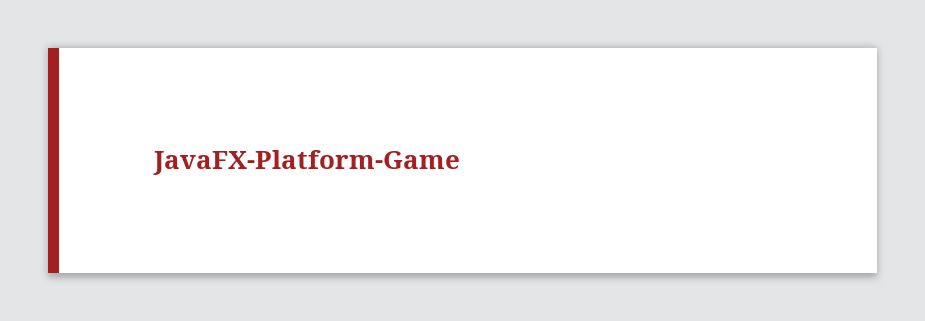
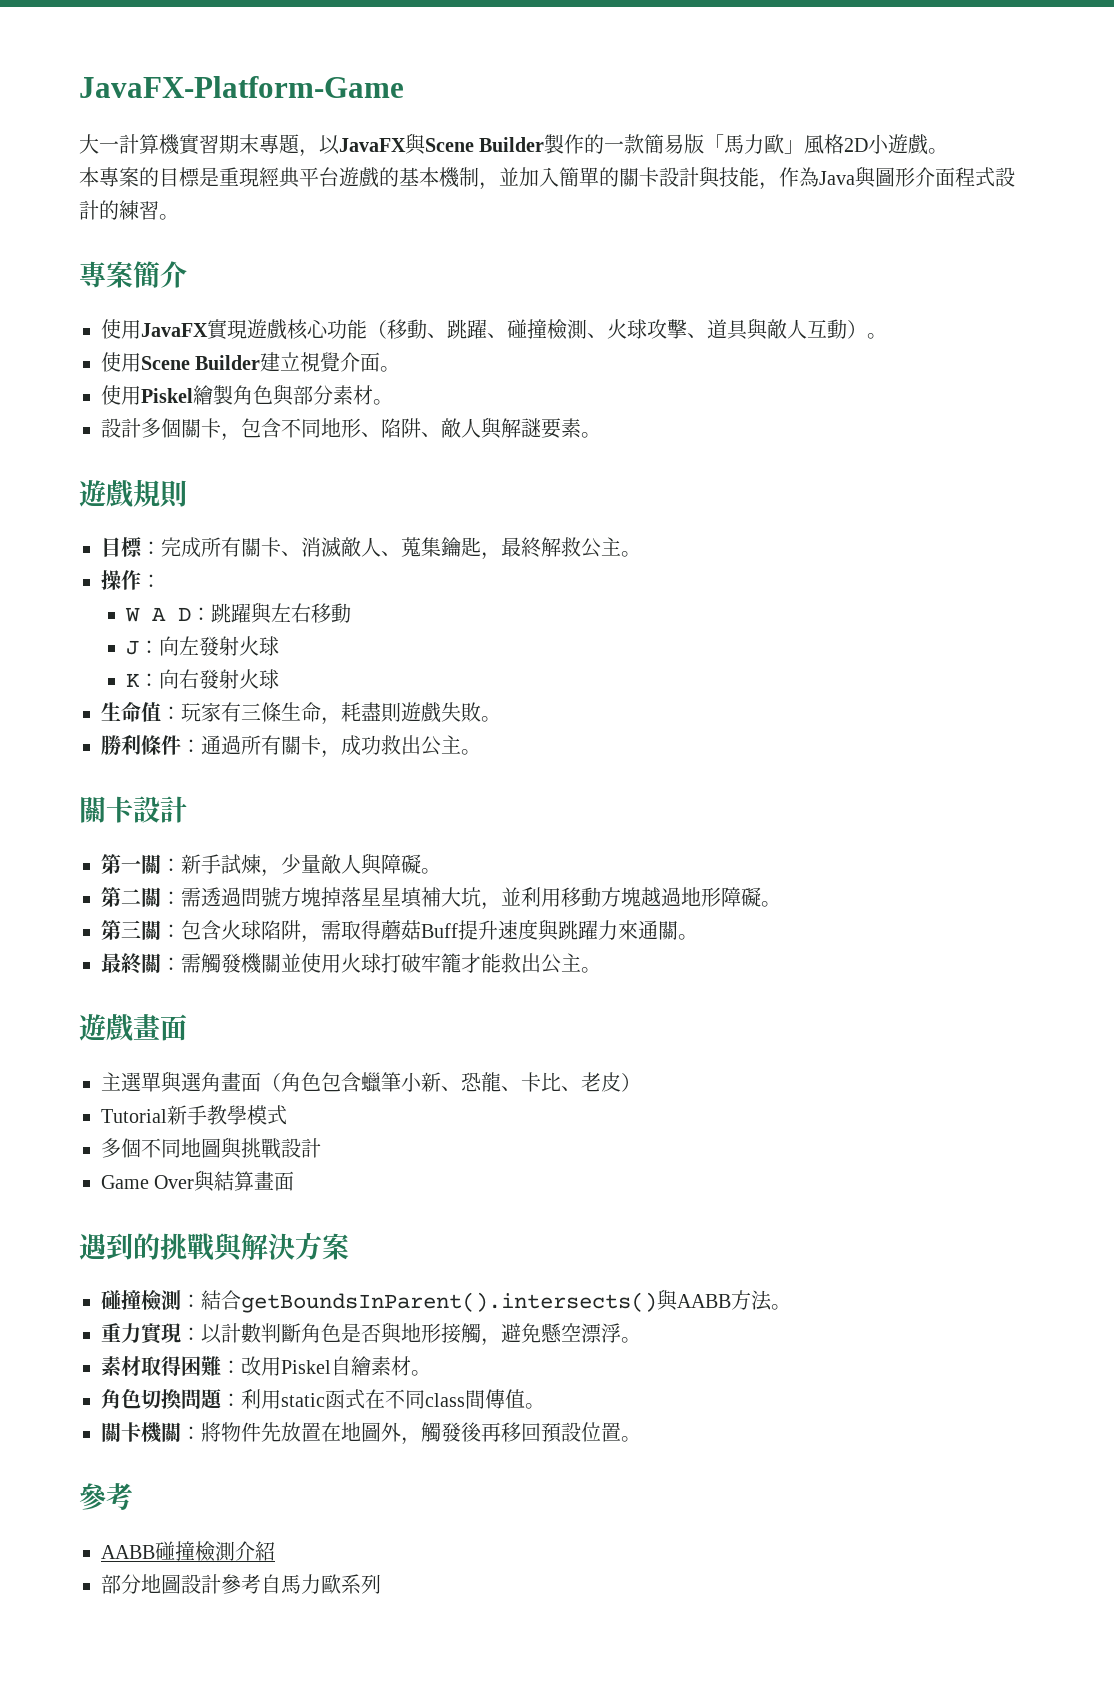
+ 大一計算機實習期末專題，以JavaFX與Scene Builder製作的一款簡易版「馬力歐」風格2D小遊戲。
+ 本專案的目標是重現經典平台遊戲的基本機制，並加入簡單的關卡設計與技能，作為Java與圖形介面程式設計的練習。
+ 專案簡介
+ 使用JavaFX實現遊戲核心功能（移動、跳躍、碰撞檢測、火球攻擊、道具與敵人互動）。
+ 使用Scene Builder建立視覺介面。
+ 使用Piskel繪製角色與部分素材。
+ 設計多個關卡，包含不同地形、陷阱、敵人與解謎要素。
+ 遊戲規則
+ 目標：完成所有關卡、消滅敵人、蒐集鑰匙，最終解救公主。
+ 操作：
+ W A D：跳躍與左右移動
+ J：向左發射火球
+ K：向右發射火球
+ 生命值：玩家有三條生命，耗盡則遊戲失敗。
+ 勝利條件：通過所有關卡，成功救出公主。
+ 關卡設計
+ 第一關：新手試煉，少量敵人與障礙。
+ 第二關：需透過問號方塊掉落星星填補大坑，並利用移動方塊越過地形障礙。
+ 第三關：包含火球陷阱，需取得蘑菇Buff提升速度與跳躍力來通關。
+ 最終關：需觸發機關並使用火球打破牢籠才能救出公主。
+ 遊戲畫面
+ 主選單與選角畫面（角色包含蠟筆小新、恐龍、卡比、老皮）
+ Tutorial新手教學模式
+ 多個不同地圖與挑戰設計
+ Game Over與結算畫面
+ 遇到的挑戰與解決方案
+ 碰撞檢測：結合getBoundsInParent().intersects()與AABB方法。
+ 重力實現：以計數判斷角色是否與地形接觸，避免懸空漂浮。
+ 素材取得困難：改用Piskel自繪素材。
+ 角色切換問題：利用static函式在不同class間傳值。
+ 關卡機關：將物件先放置在地圖外，觸發後再移回預設位置。
+ 參考
+ AABB碰撞檢測介紹
+ 部分地圖設計參考自馬力歐系列

